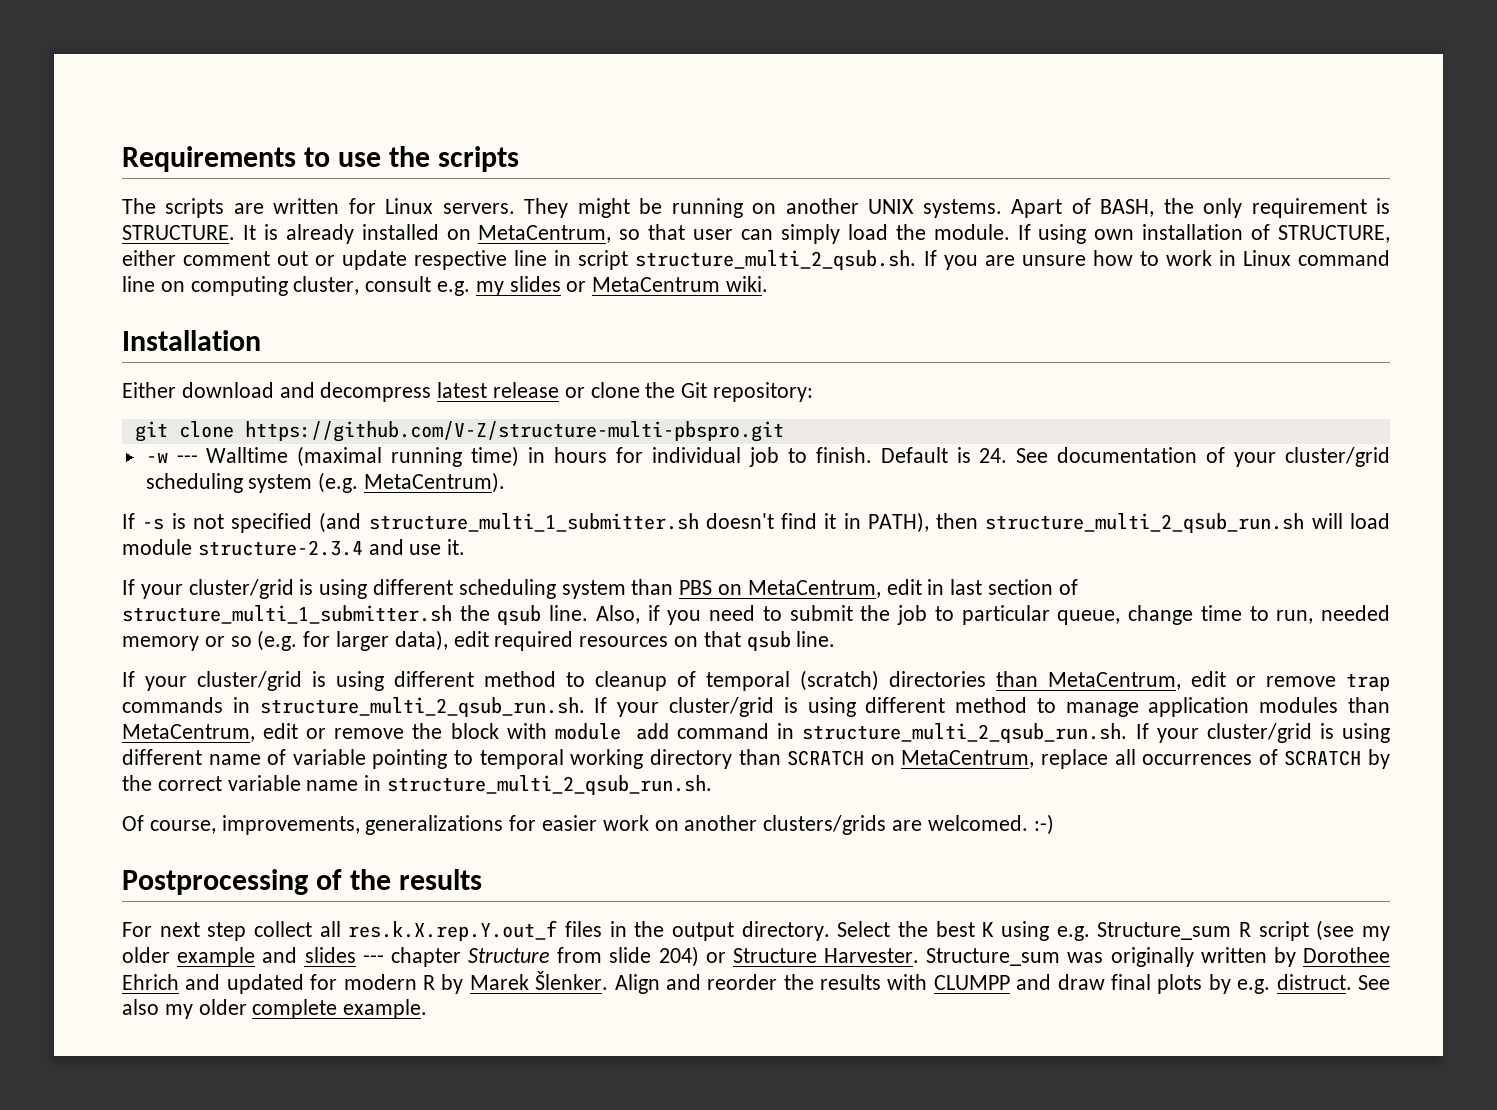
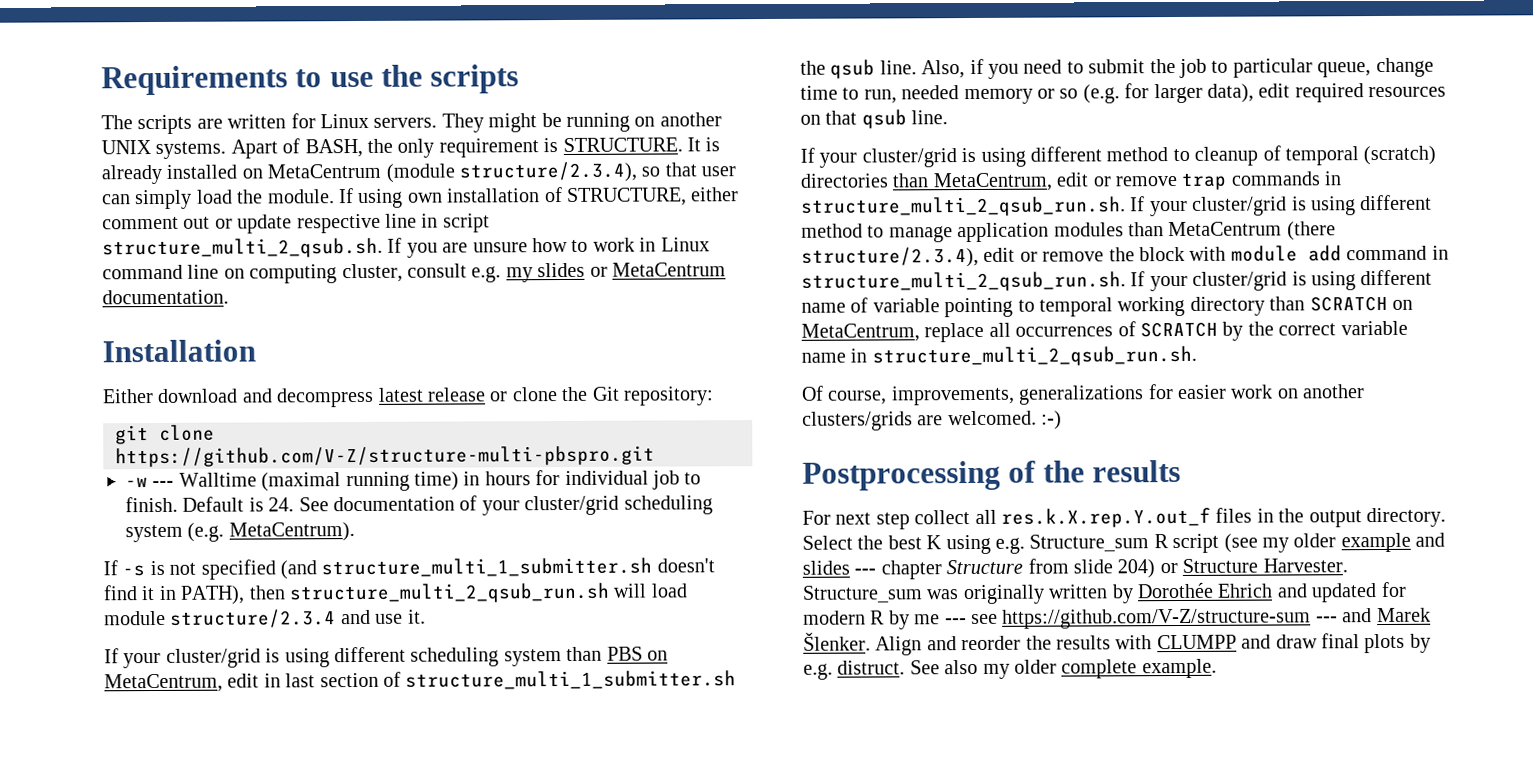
- It is already installed on MetaCentrum, so that user can simply load the module.
+ It is already installed on MetaCentrum (module structure/2.3.4), so that user can simply load the module.
- If using own installation of STRUCTURE, either comment out or update respective line in script structure_multi_2_qsub.sh. If you are unsure how to work in Linux command line on computing cluster, consult e.g. my slides or MetaCentrum wiki.
+ If using own installation of STRUCTURE, either comment out or update respective line in script structure_multi_2_qsub.sh. If you are unsure how to work in Linux command line on computing cluster, consult e.g. my slides or MetaCentrum documentation.
- If -s is not specified (and structure_multi_1_submitter.sh doesn't find it in PATH), then structure_multi_2_qsub_run.sh will load module structure-2.3.4 and use it.
+ If -s is not specified (and structure_multi_1_submitter.sh doesn't find it in PATH), then structure_multi_2_qsub_run.sh will load module structure/2.3.4 and use it.
- If your cluster/grid is using different method to cleanup of temporal (scratch) directories than MetaCentrum, edit or remove trap commands in structure_multi_2_qsub_run.sh. If your cluster/grid is using different method to manage application modules than MetaCentrum, edit or remove the block with module add command in structure_multi_2_qsub_run.sh. If your cluster/grid is using different name of variable pointing to temporal working directory than SCRATCH on MetaCentrum, replace all occurrences of SCRATCH by the correct variable name in structure_multi_2_qsub_run.sh.
+ If your cluster/grid is using different method to cleanup of temporal (scratch) directories than MetaCentrum, edit or remove trap commands in structure_multi_2_qsub_run.sh. If your cluster/grid is using different method to manage application modules than MetaCentrum (there structure/2.3.4), edit or remove the block with module add command in structure_multi_2_qsub_run.sh. If your cluster/grid is using different name of variable pointing to temporal working directory than SCRATCH on MetaCentrum, replace all occurrences of SCRATCH by the correct variable name in structure_multi_2_qsub_run.sh.
- Structure_sum was originally written by Dorothee Ehrich and updated for modern R by Marek Šlenker.
+ Structure_sum was originally written by Dorothée Ehrich and updated for modern R by me --- see https://github.com/V-Z/structure-sum --- and Marek Šlenker.

